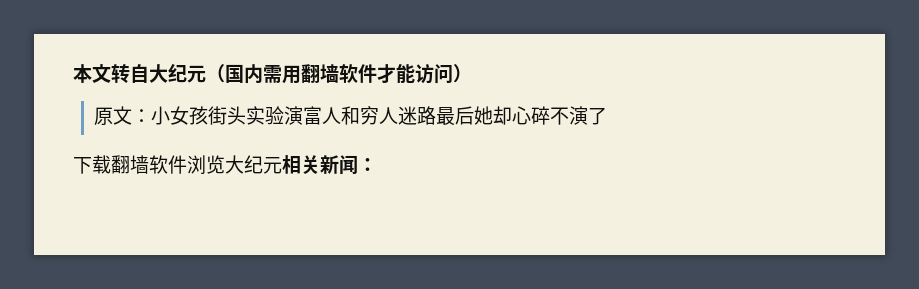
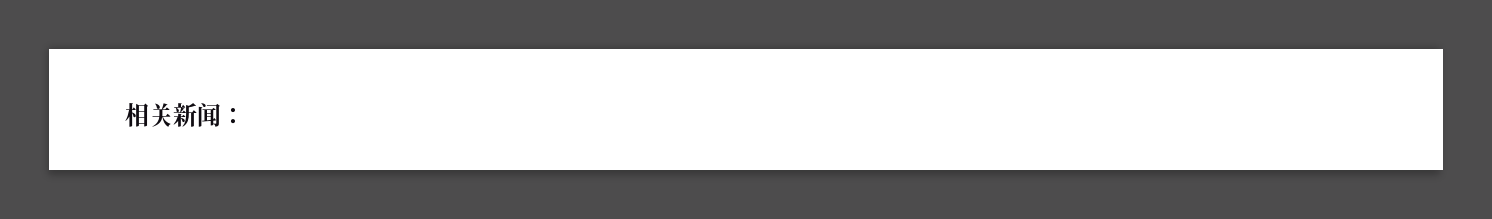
- 本文转自大纪元（国内需用翻墙软件才能访问）
- 原文：小女孩街头实验演富人和穷人迷路最后她却心碎不演了
- 下载翻墙软件浏览大纪元相关新闻：
+ 相关新闻：

